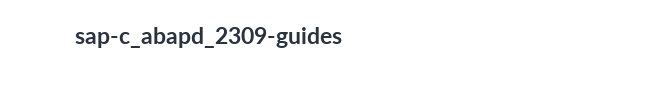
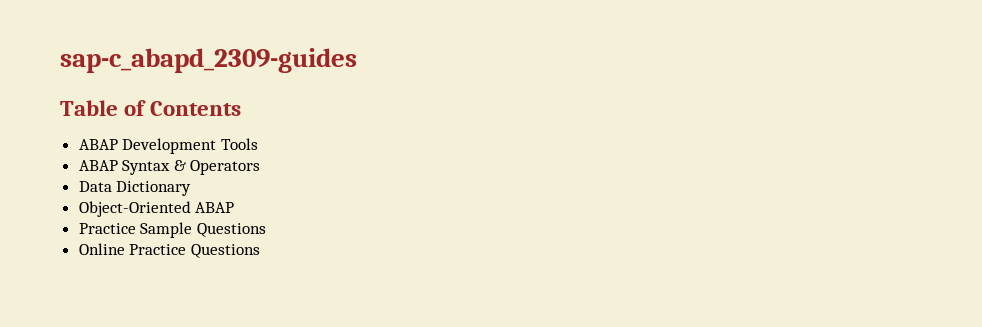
+ Table of Contents
+ ABAP Development Tools
+ ABAP Syntax & Operators
+ Data Dictionary
+ Object-Oriented ABAP
+ Practice Sample Questions
+ Online Practice Questions

